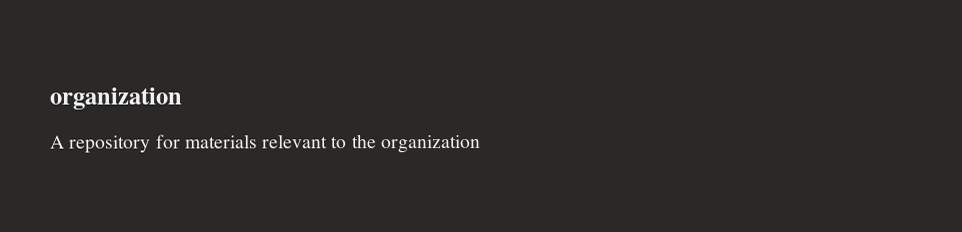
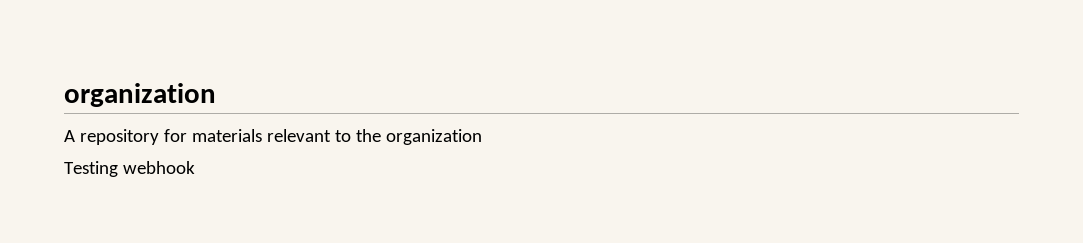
+ Testing webhook

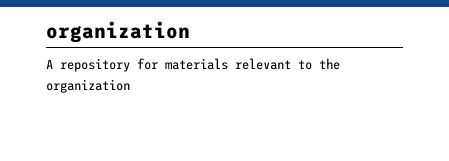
- Testing webhook

